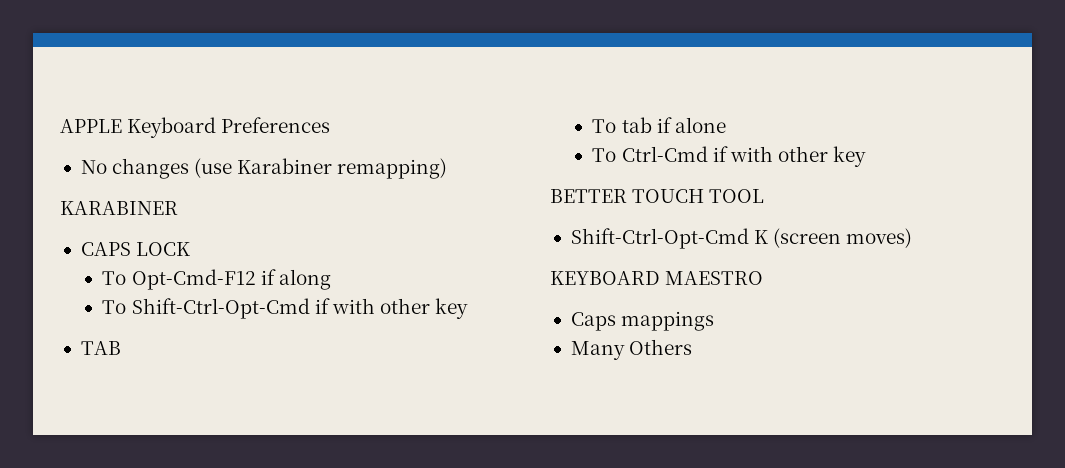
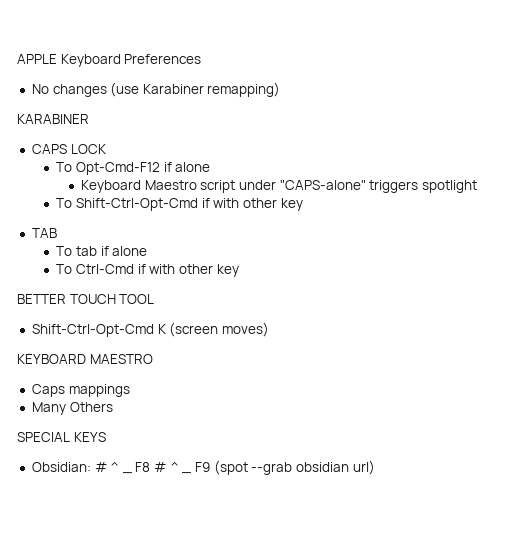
- To Opt-Cmd-F12 if along
+ To Opt-Cmd-F12 if alone
+ Keyboard Maestro script under "CAPS-alone" triggers spotlight
+ SPECIAL KEYS
+ Obsidian: # ^ _ F8 # ^ _ F9 (spot --grab obsidian url)

